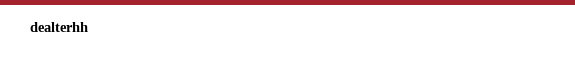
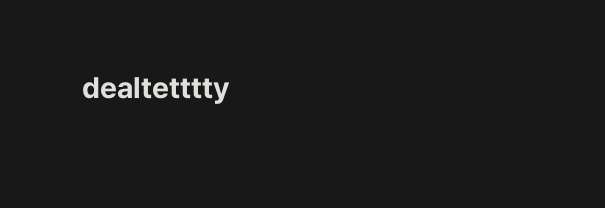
- dealterhh
+ dealtetttty

